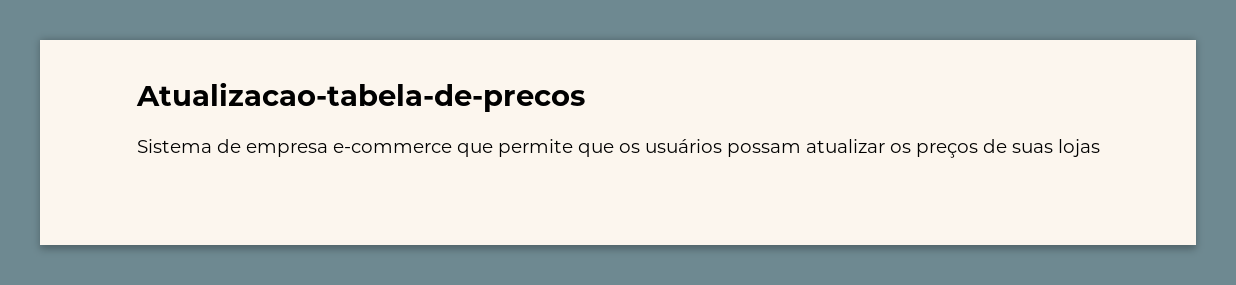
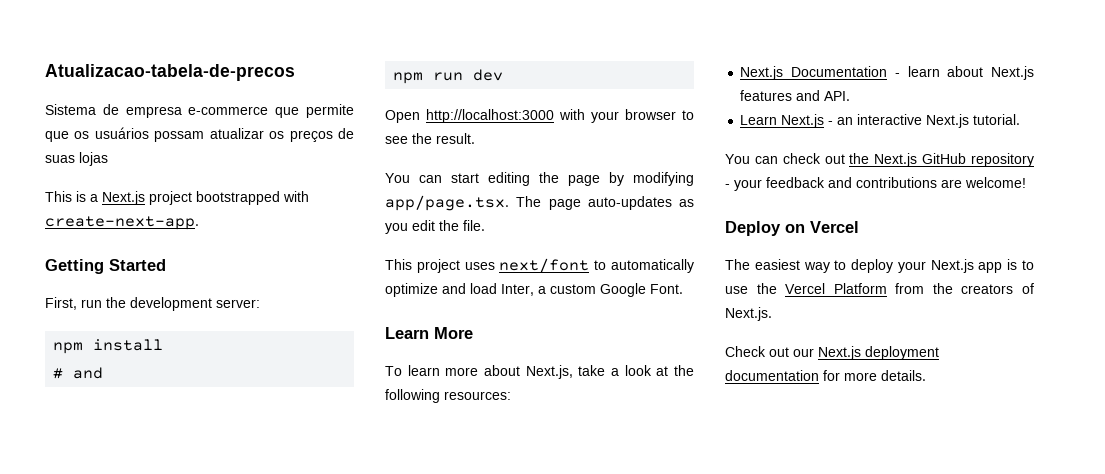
+ This is a Next.js project bootstrapped with create-next-app.
+ Getting Started
+ First, run the development server:
+ npm install
+ # and
+ npm run dev
+ Open http://localhost:3000 with your browser to see the result.
+ You can start editing the page by modifying app/page.tsx. The page auto-updates as you edit the file.
+ This project uses next/font to automatically optimize and load Inter, a custom Google Font.
+ Learn More
+ To learn more about Next.js, take a look at the following resources:
+ Next.js Documentation - learn about Next.js features and API.
+ Learn Next.js - an interactive Next.js tutorial.
+ You can check out the Next.js GitHub repository - your feedback and contributions are welcome!
+ Deploy on Vercel
+ The easiest way to deploy your Next.js app is to use the Vercel Platform from the creators of Next.js.
+ Check out our Next.js deployment documentation for more details.

